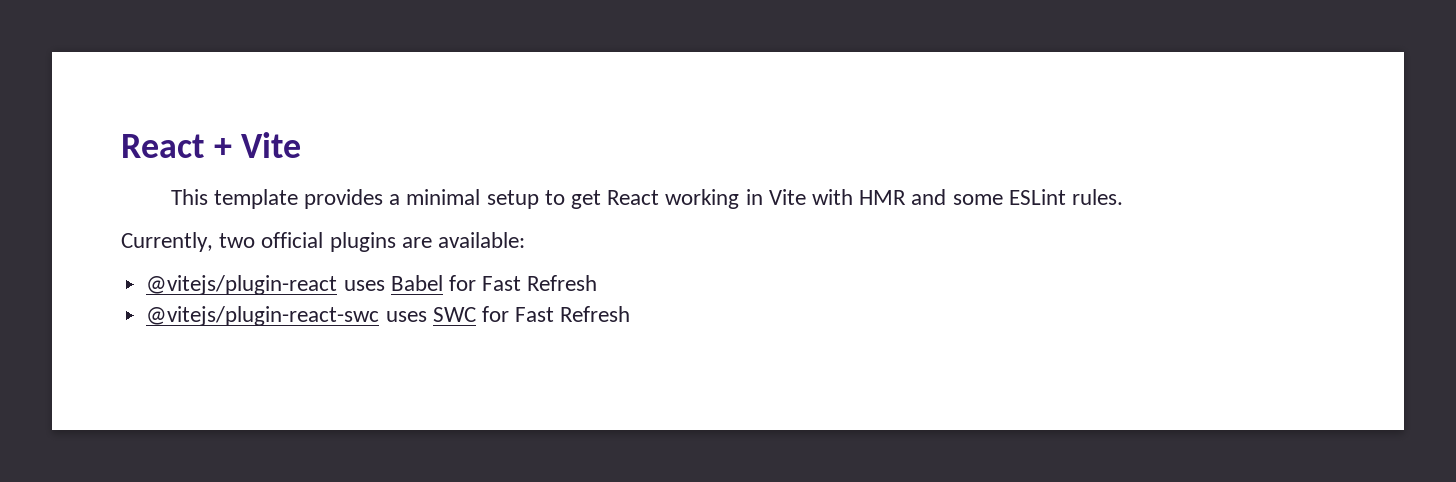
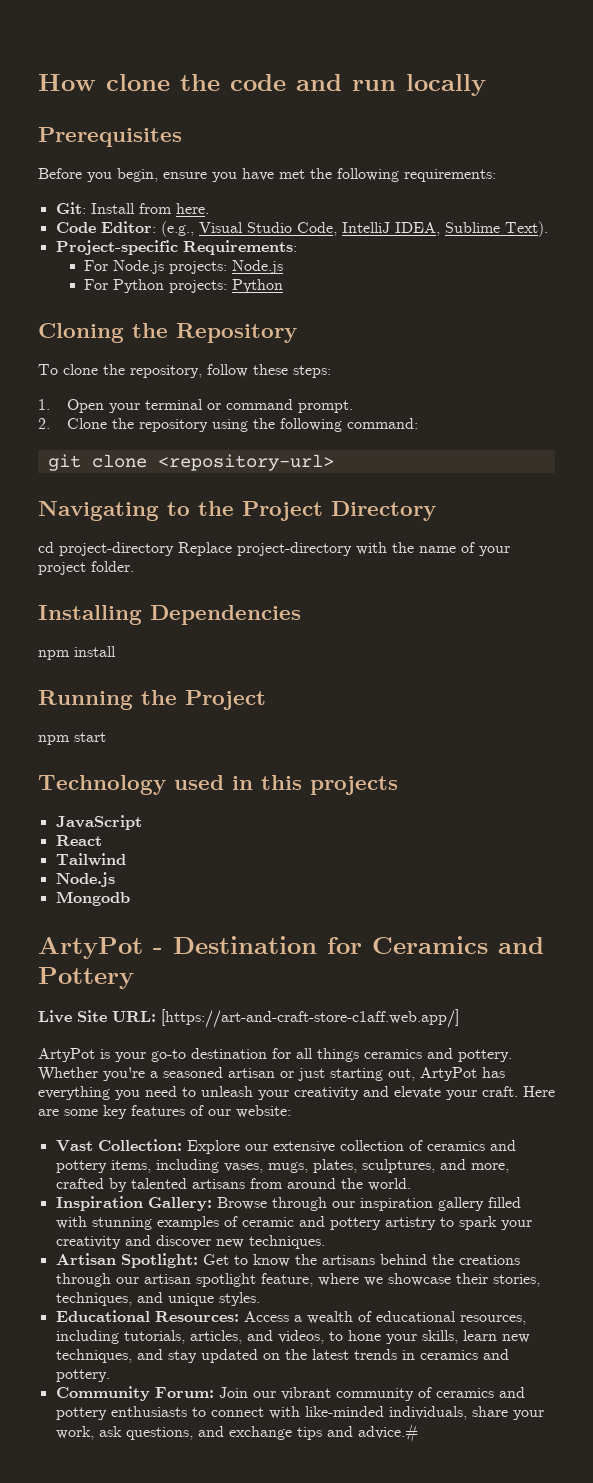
- React + Vite
- This template provides a minimal setup to get React working in Vite with HMR and some ESLint rules.
- Currently, two official plugins are available:
- @vitejs/plugin-react uses Babel for Fast Refresh
- @vitejs/plugin-react-swc uses SWC for Fast Refresh
+ How clone the code and run locally
+ Prerequisites
+ Before you begin, ensure you have met the following requirements:
+ Git: Install from here.
+ Code Editor: (e.g., Visual Studio Code, IntelliJ IDEA, Sublime Text).
+ Project-specific Requirements:
+ For Node.js projects: Node.js
+ For Python projects: Python
+ Cloning the Repository
+ To clone the repository, follow these steps:
+ 1. Open your terminal or command prompt.
+ 2. Clone the repository using the following command:
+ git clone <repository-url>
+ Navigating to the Project Directory
+ cd project-directory Replace project-directory with the name of your project folder.
+ Installing Dependencies
+ npm install
+ Running the Project
+ npm start
+ Technology used in this projects
+ JavaScript
+ React
+ Tailwind
+ Node.js
+ Mongodb
+ ArtyPot - Destination for Ceramics and Pottery
+ Live Site URL: [https://art-and-craft-store-c1aff.web.app/]
+ ArtyPot is your go-to destination for all things ceramics and pottery. Whether you're a seasoned artisan or just starting out, ArtyPot has everything you need to unleash your creativity and elevate your craft. Here are some key features of our website:
+ Vast Collection: Explore our extensive collection of ceramics and pottery items, including vases, mugs, plates, sculptures, and more, crafted by talented artisans from around the world.
+ Inspiration Gallery: Browse through our inspiration gallery filled with stunning examples of ceramic and pottery artistry to spark your creativity and discover new techniques.
+ Artisan Spotlight: Get to know the artisans behind the creations through our artisan spotlight feature, where we showcase their stories, techniques, and unique styles.
+ Educational Resources: Access a wealth of educational resources, including tutorials, articles, and videos, to hone your skills, learn new techniques, and stay updated on the latest trends in ceramics and pottery.
+ Community Forum: Join our vibrant community of ceramics and pottery enthusiasts to connect with like-minded individuals, share your work, ask questions, and exchange tips and advice.#

